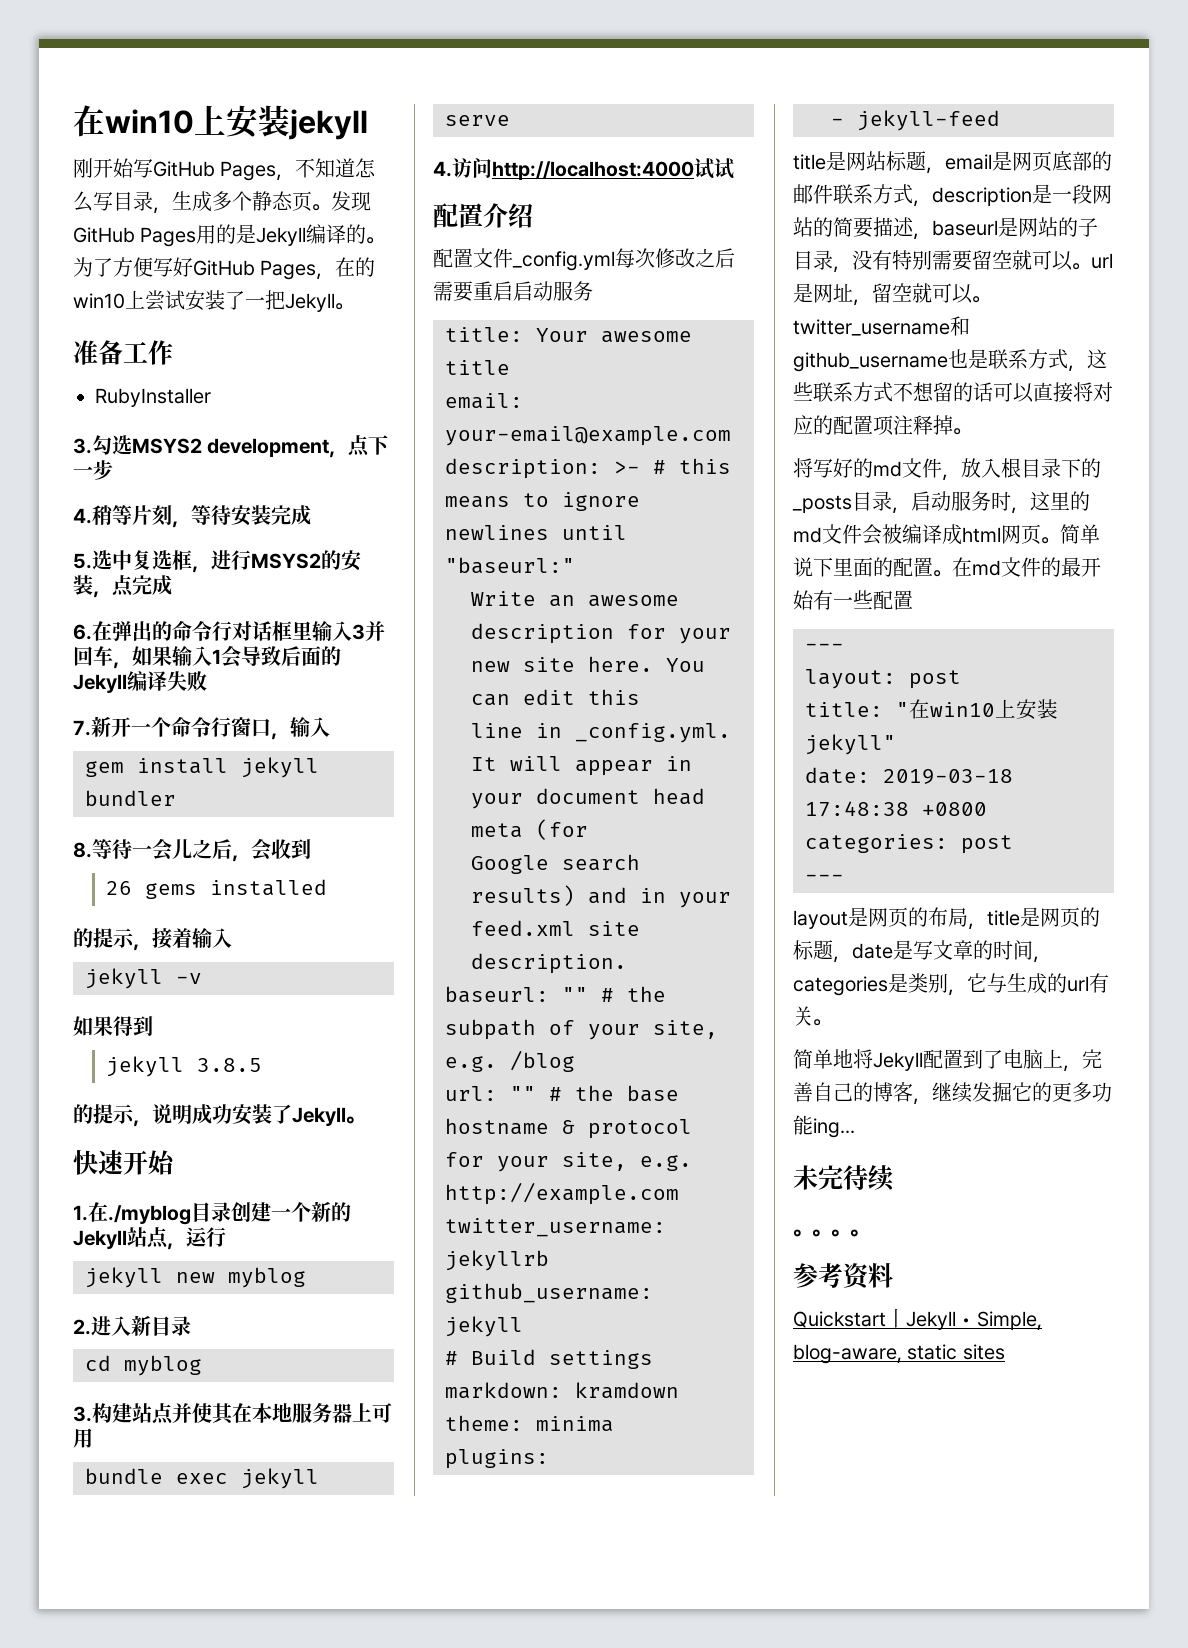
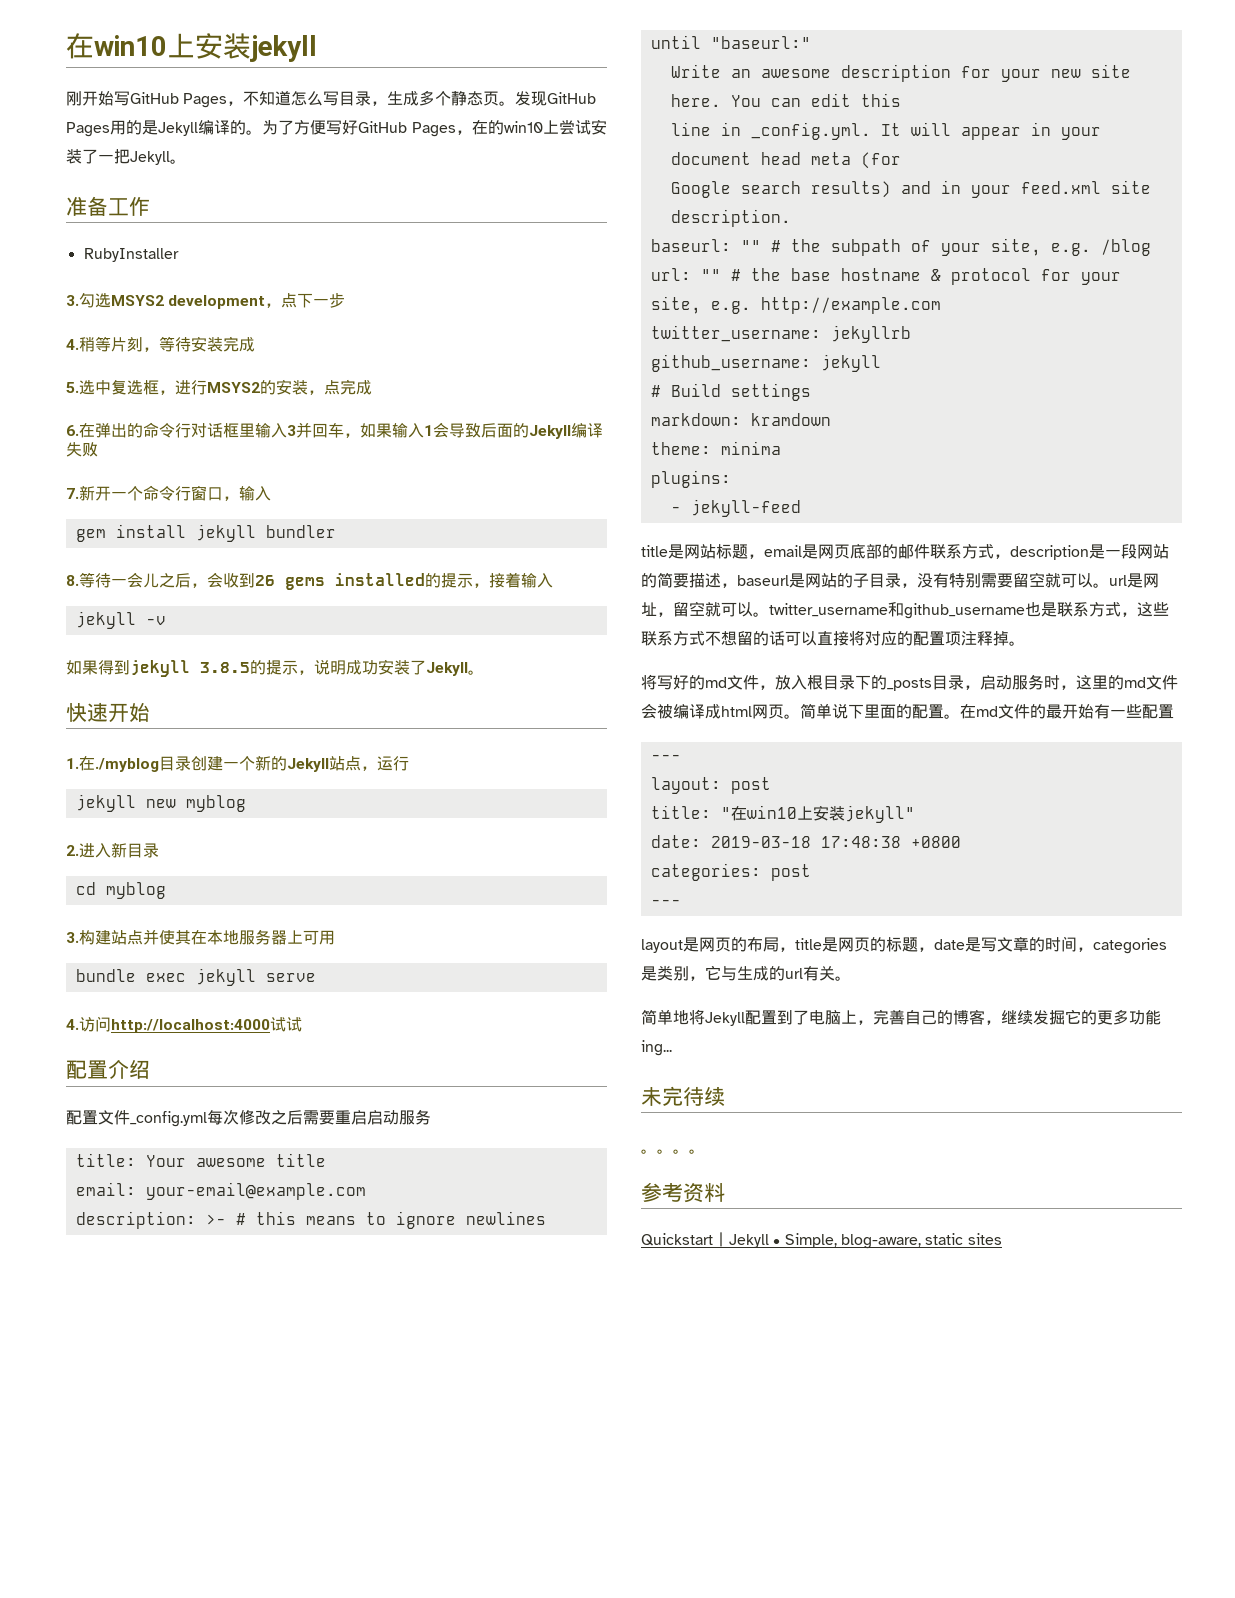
- 8.等待一会儿之后，会收到
- 26 gems installed
- 的提示，接着输入
+ 8.等待一会儿之后，会收到26 gems installed的提示，接着输入
- 如果得到
- jekyll 3.8.5
- 的提示，说明成功安装了Jekyll。
+ 如果得到jekyll 3.8.5的提示，说明成功安装了Jekyll。

